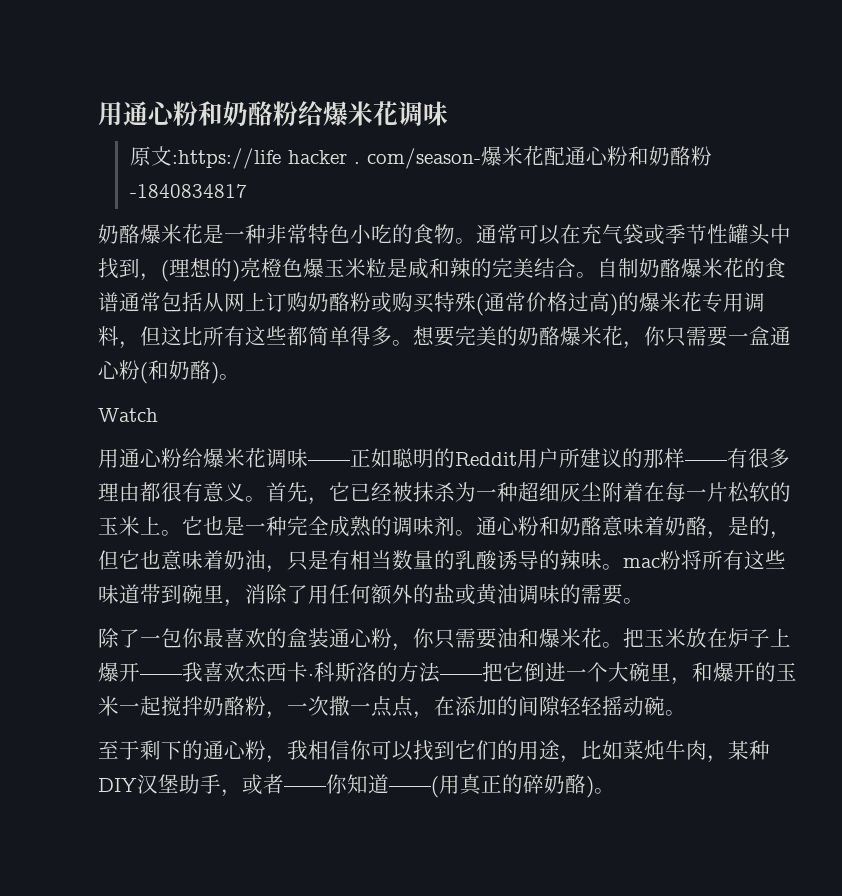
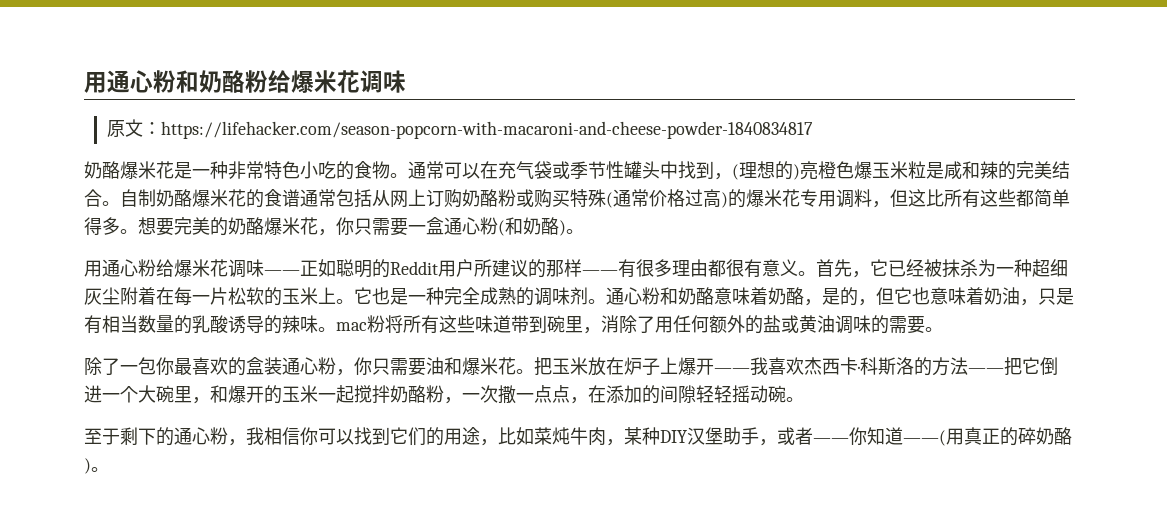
- 原文:https://life hacker . com/season-爆米花配通心粉和奶酪粉-1840834817
+ 原文：https://lifehacker.com/season-popcorn-with-macaroni-and-cheese-powder-1840834817
- Watch

